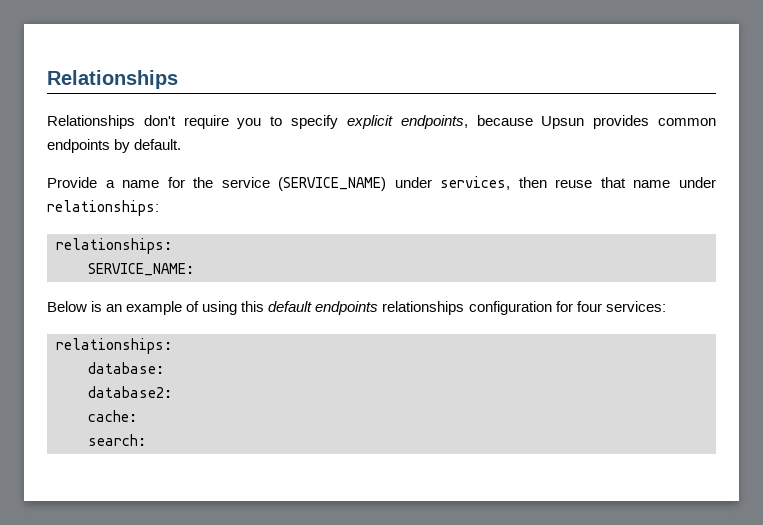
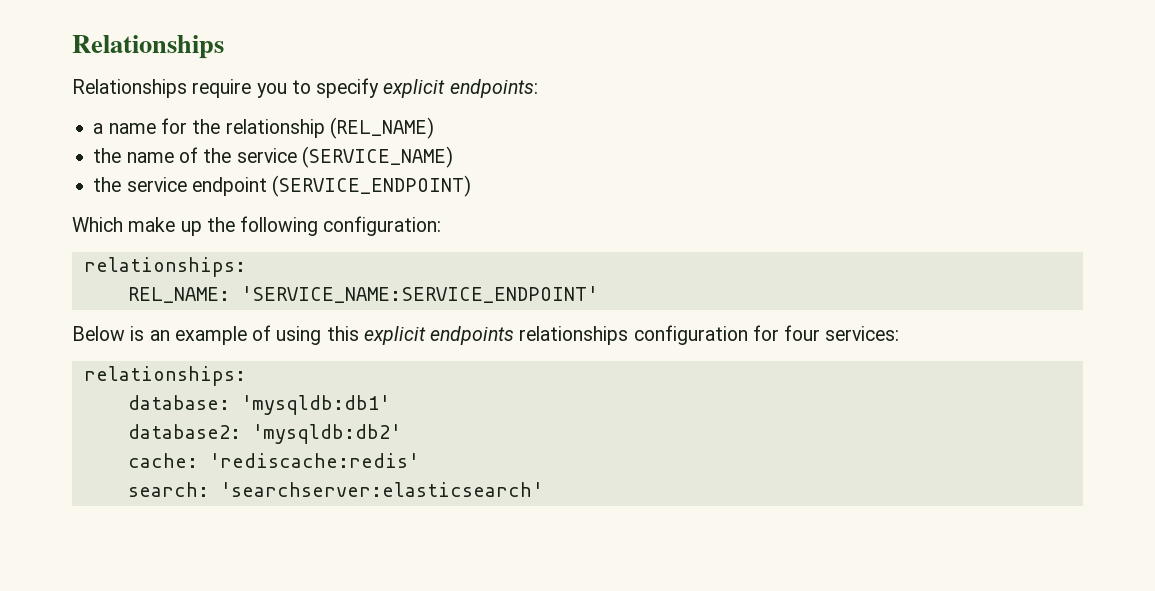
- Relationships don't require you to specify explicit endpoints, because Upsun provides common endpoints by default.
- Provide a name for the service (SERVICE_NAME) under services, then reuse that name under relationships:
+ Relationships require you to specify explicit endpoints:
+ a name for the relationship (REL_NAME)
+ the name of the service (SERVICE_NAME)
+ the service endpoint (SERVICE_ENDPOINT)
+ Which make up the following configuration:
  relationships:
- SERVICE_NAME:
+ REL_NAME: 'SERVICE_NAME:SERVICE_ENDPOINT'
- Below is an example of using this default endpoints relationships configuration for four services:
+ Below is an example of using this explicit endpoints relationships configuration for four services:
- database:
+ database: 'mysqldb:db1'
- database2:
+ database2: 'mysqldb:db2'
- cache:
+ cache: 'rediscache:redis'
- search:
+ search: 'searchserver:elasticsearch'

